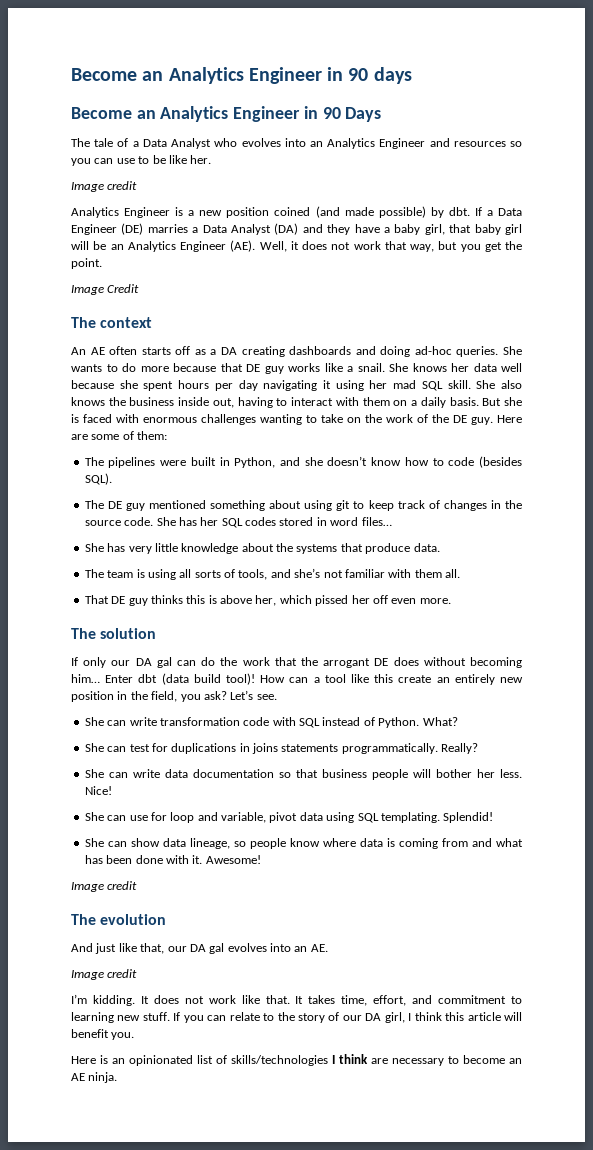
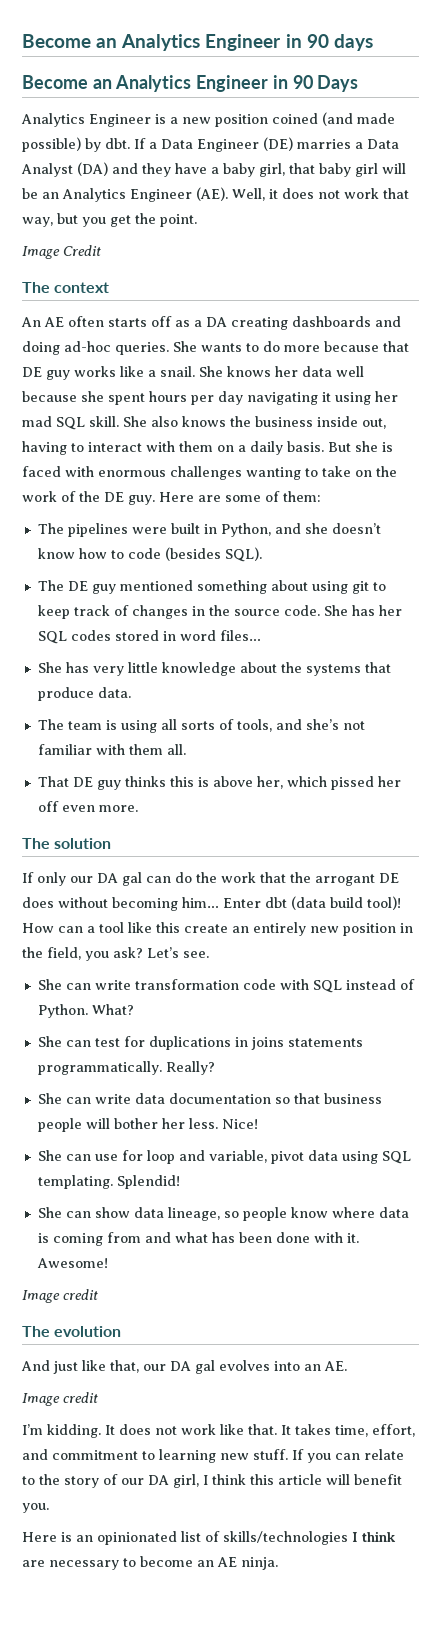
- The tale of a Data Analyst who evolves into an Analytics Engineer and resources so you can use to be like her.
- Image credit

